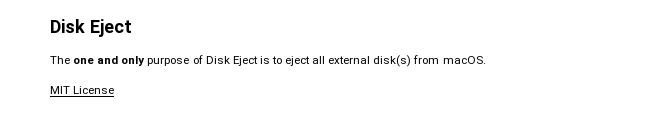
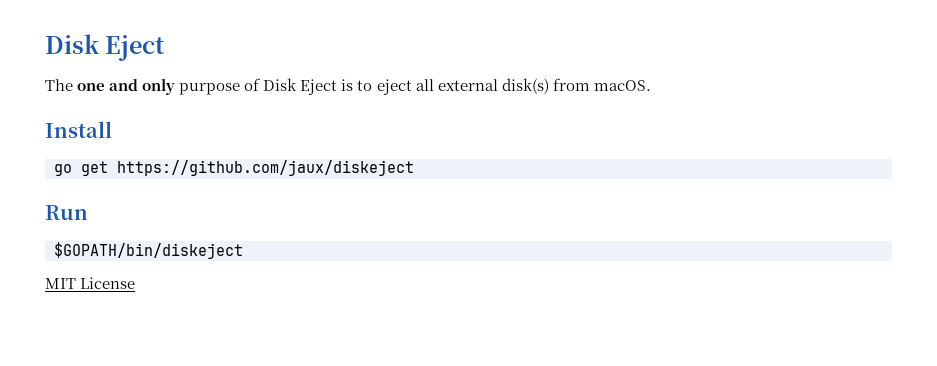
+ Install
+ go get https://github.com/jaux/diskeject
+ Run
+ $GOPATH/bin/diskeject

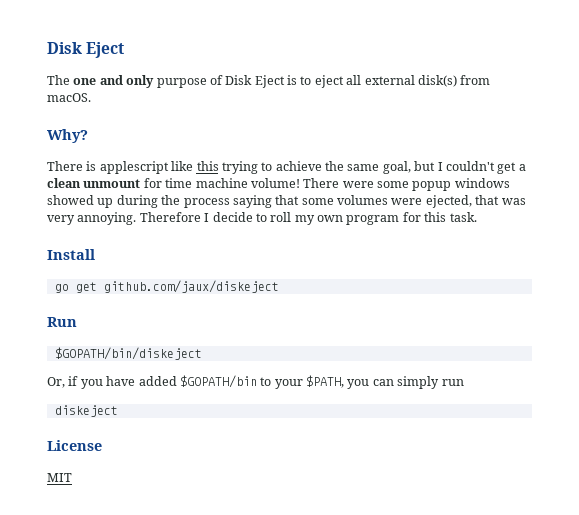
+ Why?
+ There is applescript like this trying to achieve the same goal, but I couldn't get a clean unmount for time machine volume! There were some popup windows showed up during the process saying that some volumes were ejected, that was very annoying. Therefore I decide to roll my own program for this task.
- go get https://github.com/jaux/diskeject
+ go get github.com/jaux/diskeject
+ Or, if you have added $GOPATH/bin to your $PATH, you can simply run
+ diskeject
+ License
- MIT License
+ MIT

